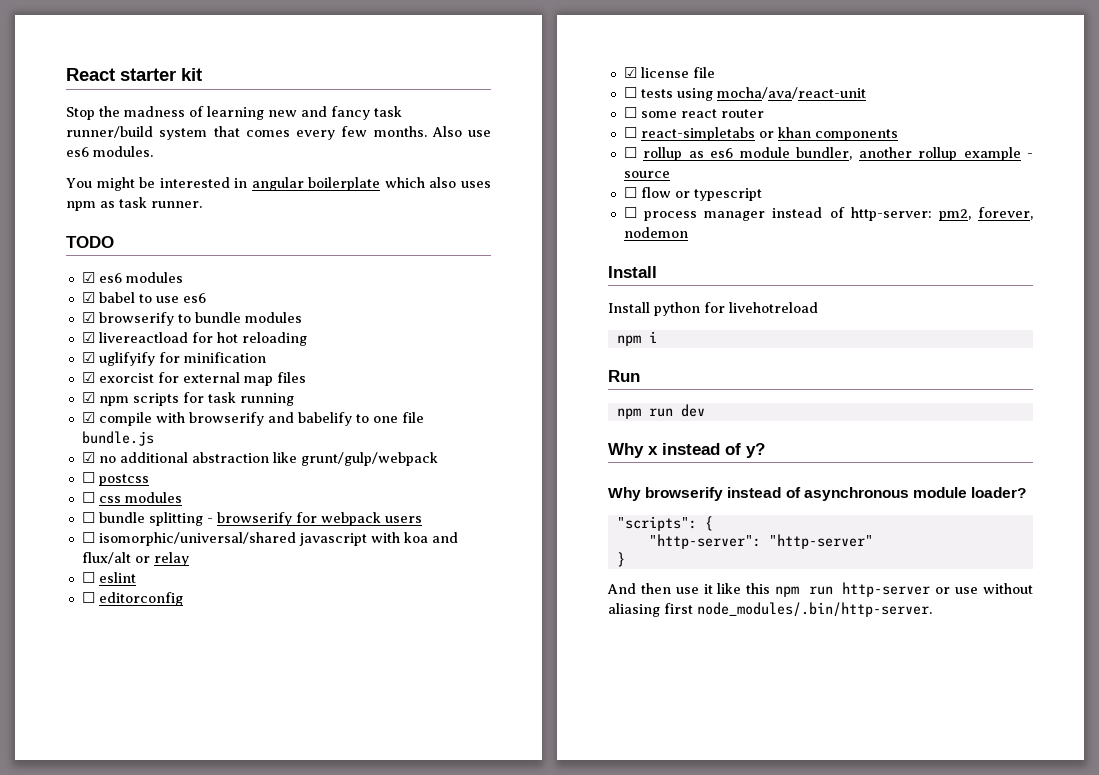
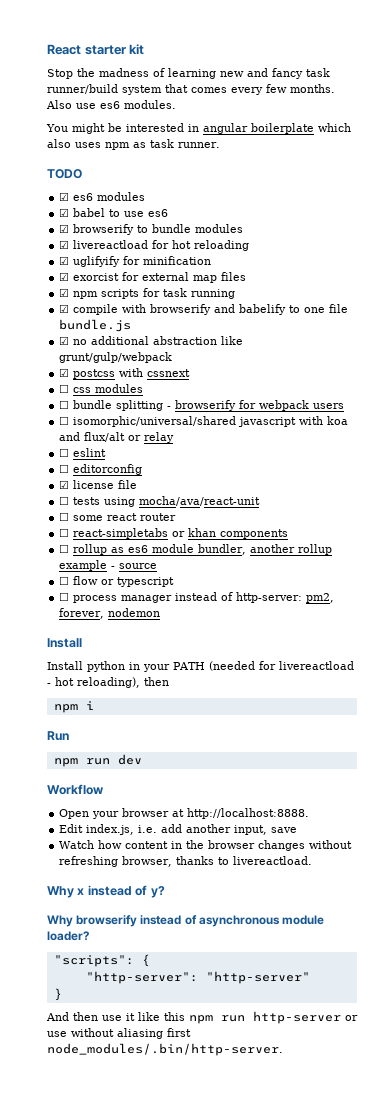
- ☐ postcss
+ ☑ postcss with cssnext
- Install python for livehotreload
+ Install python in your PATH (needed for livereactload - hot reloading), then
+ Workflow
+ Open your browser at http://localhost:8888.
+ Edit index.js, i.e. add another input, save
+ Watch how content in the browser changes without refreshing browser, thanks to livereactload.

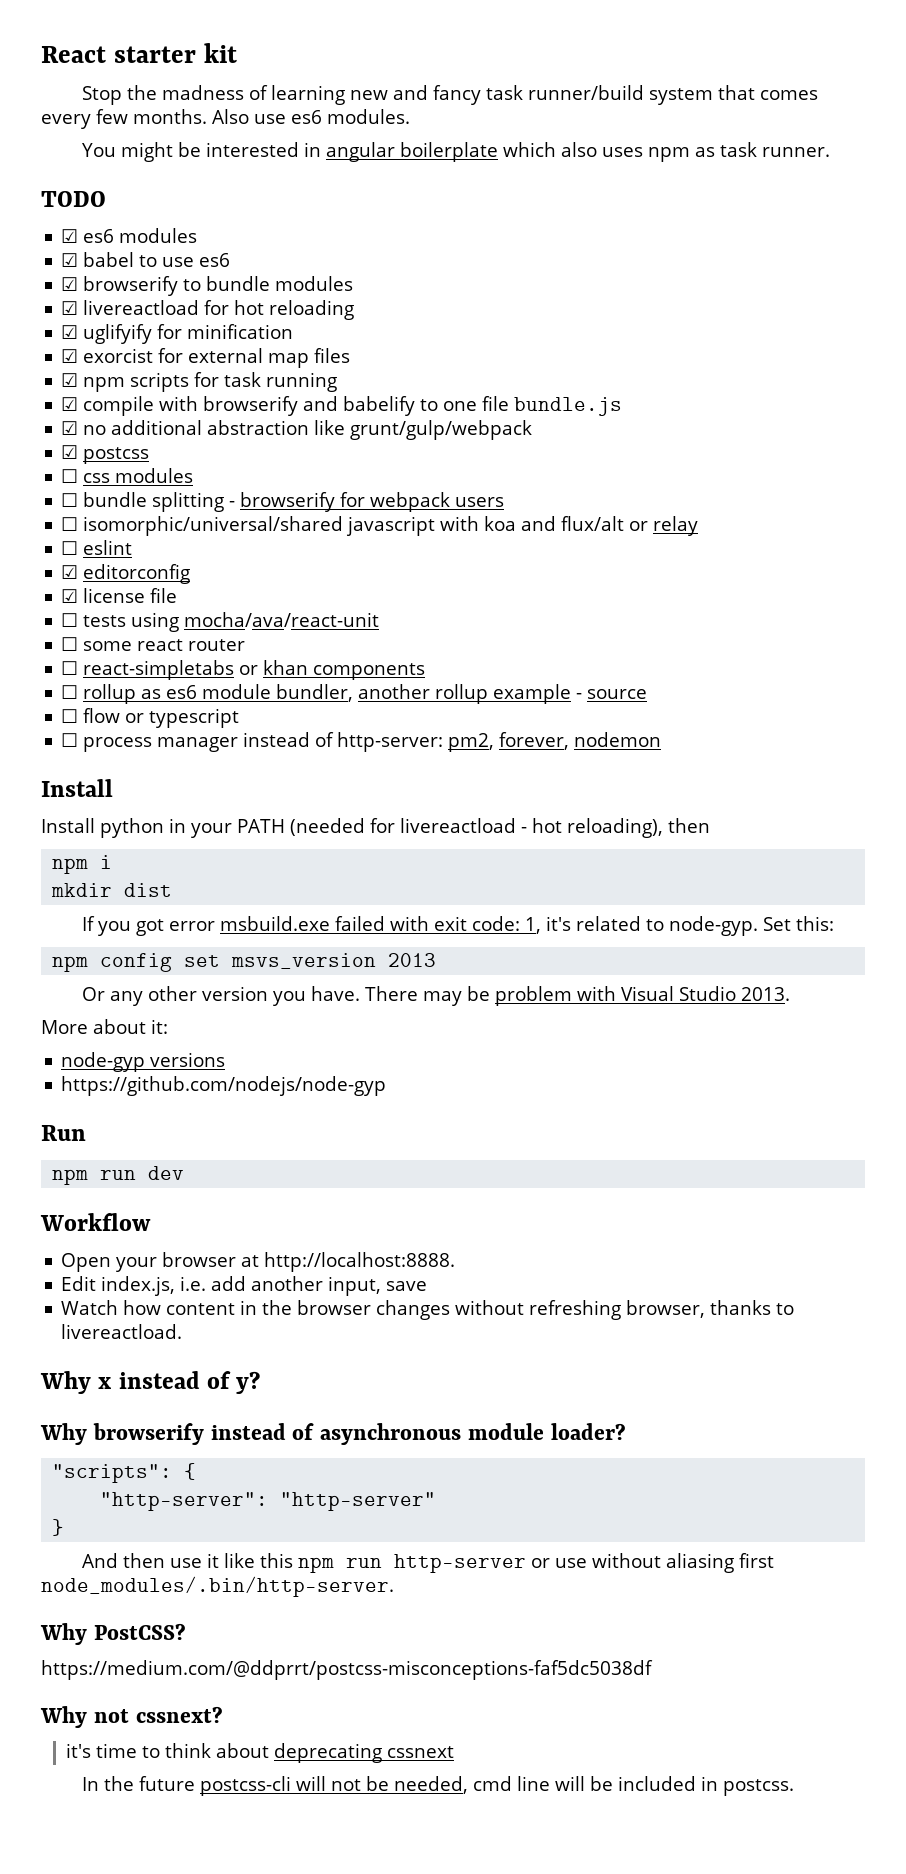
- ☑ postcss with cssnext
+ ☑ postcss
- ☐ editorconfig
+ ☑ editorconfig
+ mkdir dist
+ If you got error msbuild.exe failed with exit code: 1, it's related to node-gyp. Set this:
+ npm config set msvs_version 2013
+ Or any other version you have. There may be problem with Visual Studio 2013.
+ More about it:
+ node-gyp versions
+ https://github.com/nodejs/node-gyp
+ Why PostCSS?
+ https://medium.com/@ddprrt/postcss-misconceptions-faf5dc5038df
+ Why not cssnext?
+ it's time to think about deprecating cssnext
+ In the future postcss-cli will not be needed, cmd line will be included in postcss.

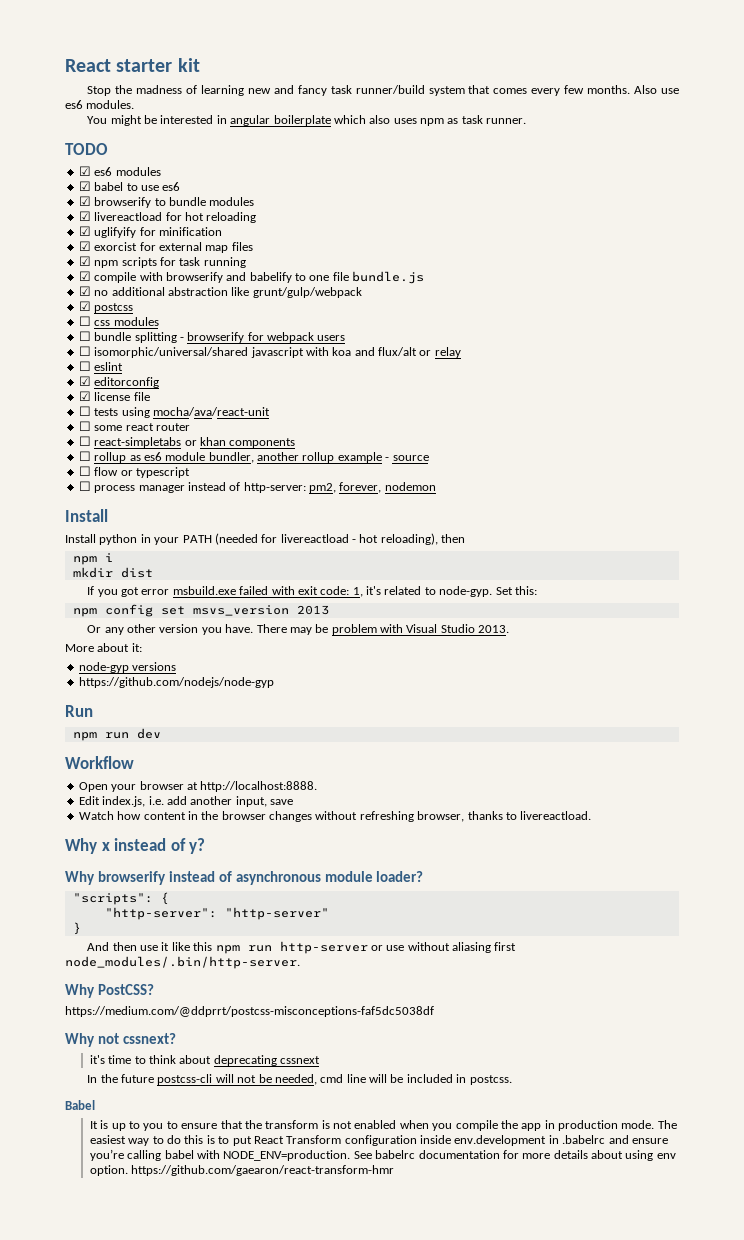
+ Babel
+ It is up to you to ensure that the transform is not enabled when you compile the app in production mode. The easiest way to do this is to put React Transform configuration inside env.development in .babelrc and ensure you’re calling babel with NODE_ENV=production. See babelrc documentation for more details about using env option. https://github.com/gaearon/react-transform-hmr

